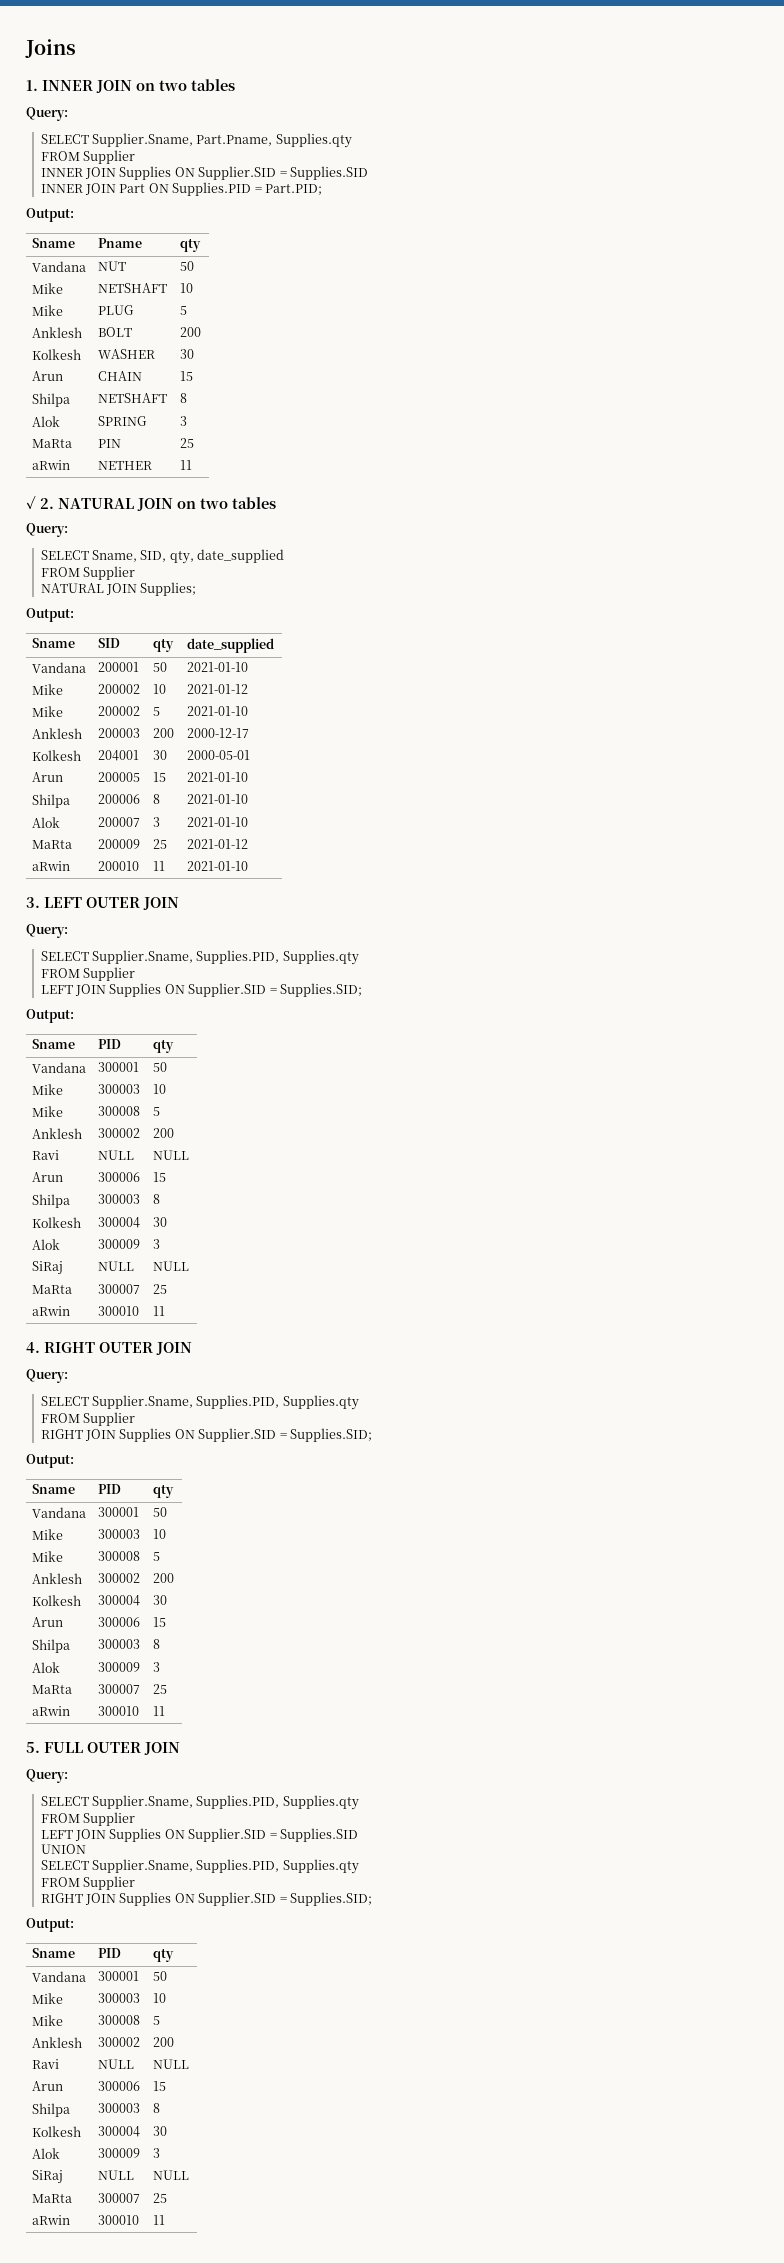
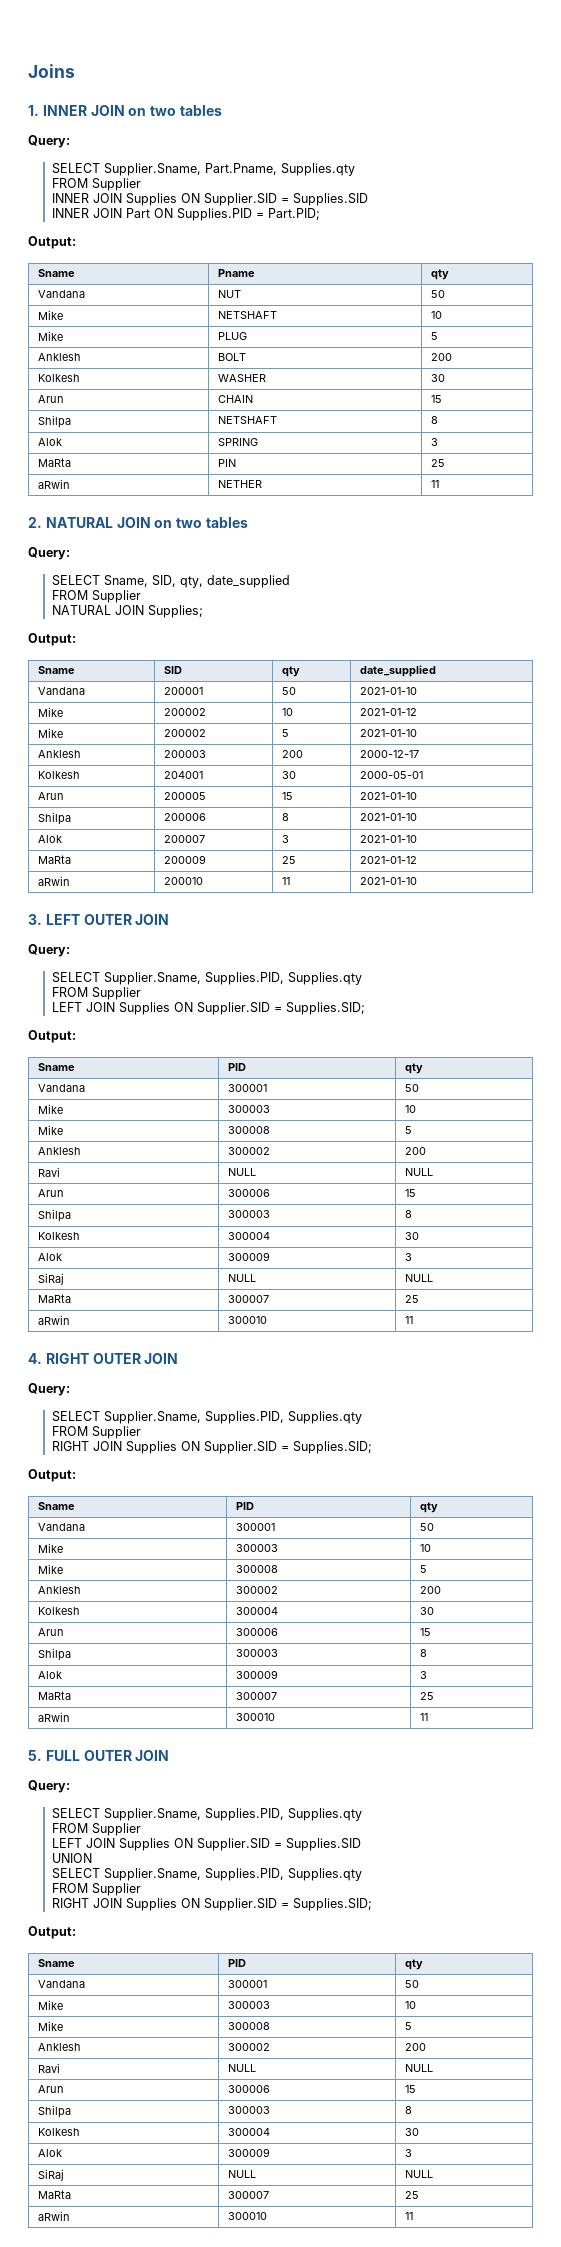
- ✓ 2. NATURAL JOIN on two tables
+ 2. NATURAL JOIN on two tables

